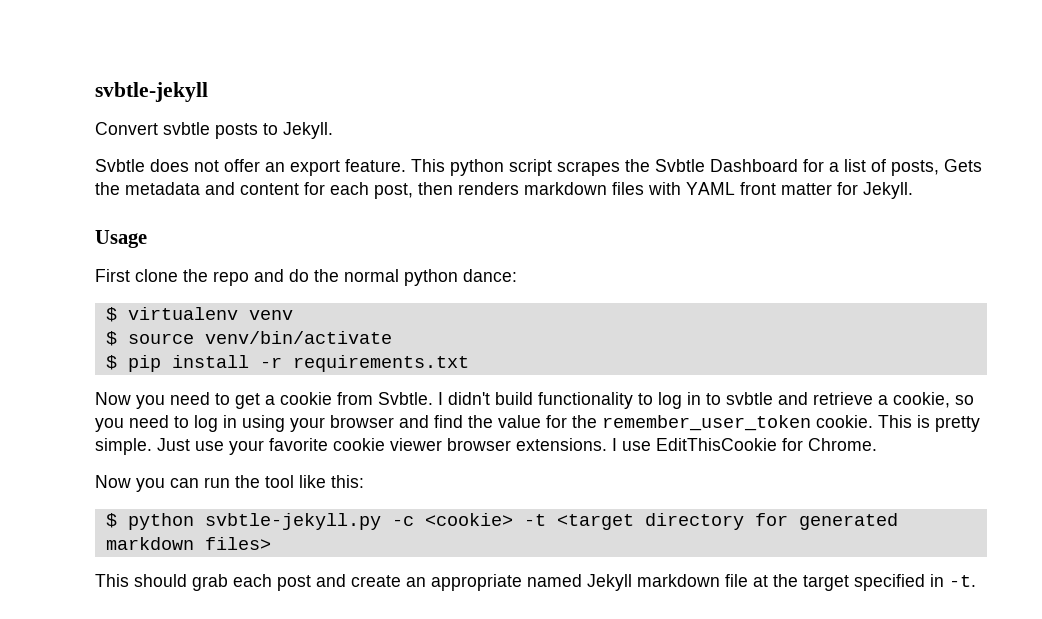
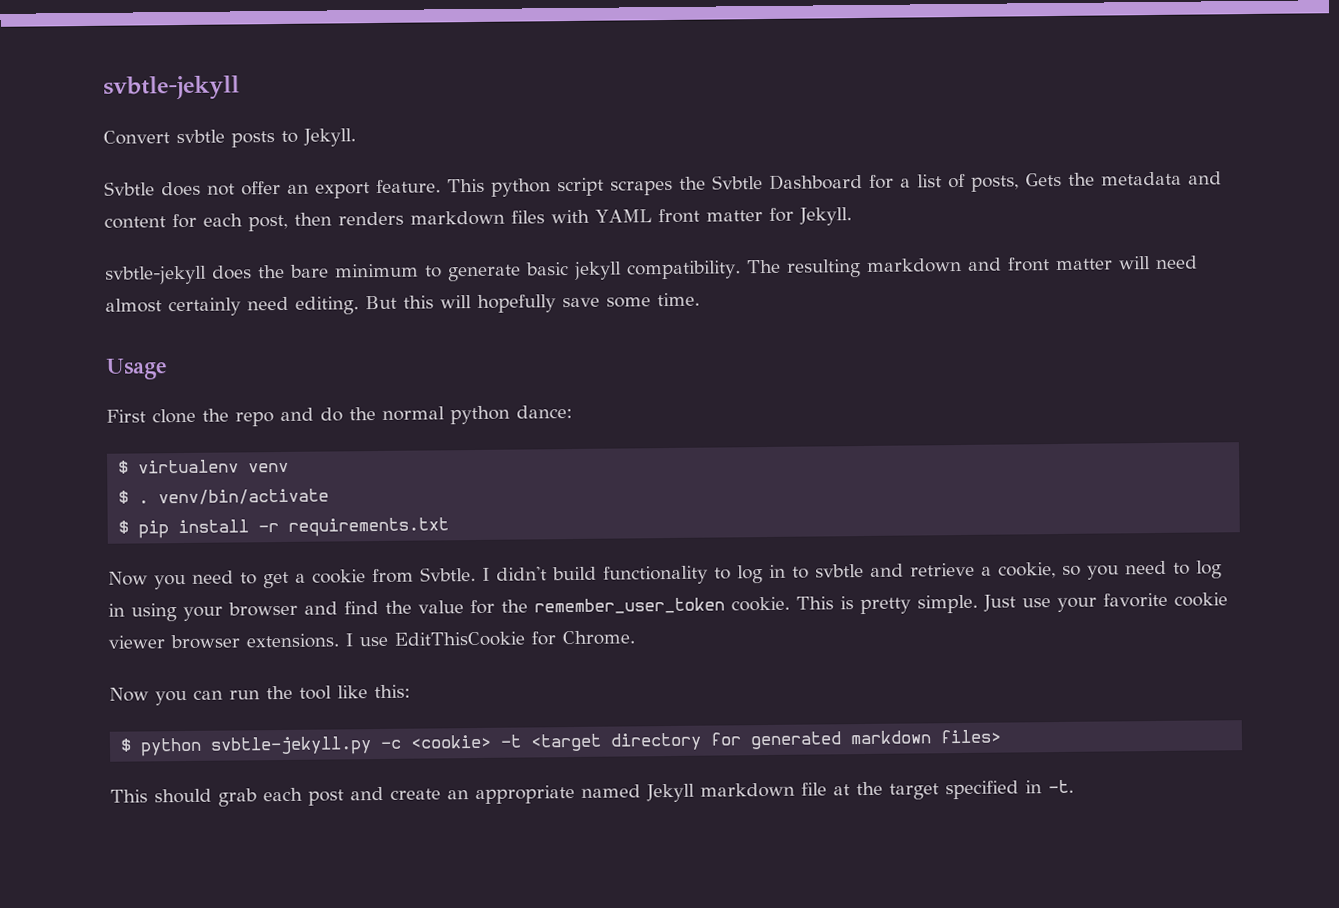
+ svbtle-jekyll does the bare minimum to generate basic jekyll compatibility. The resulting markdown and front matter will need almost certainly need editing. But this will hopefully save some time.
- $ source venv/bin/activate
+ $ . venv/bin/activate

